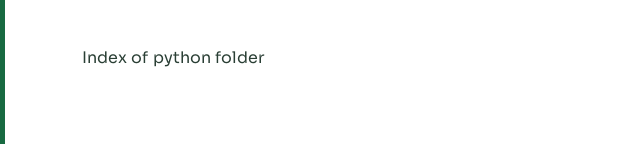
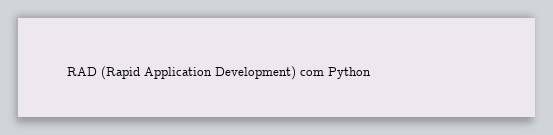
- Index of python folder
+ RAD (Rapid Application Development) com Python

